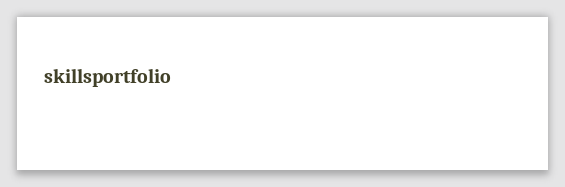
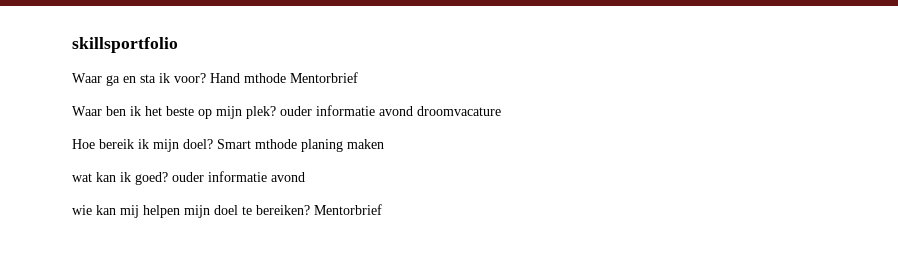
+ Waar ga en sta ik voor? Hand mthode Mentorbrief
+ Waar ben ik het beste op mijn plek? ouder informatie avond droomvacature
+ Hoe bereik ik mijn doel? Smart mthode planing maken
+ wat kan ik goed? ouder informatie avond
+ wie kan mij helpen mijn doel te bereiken? Mentorbrief

